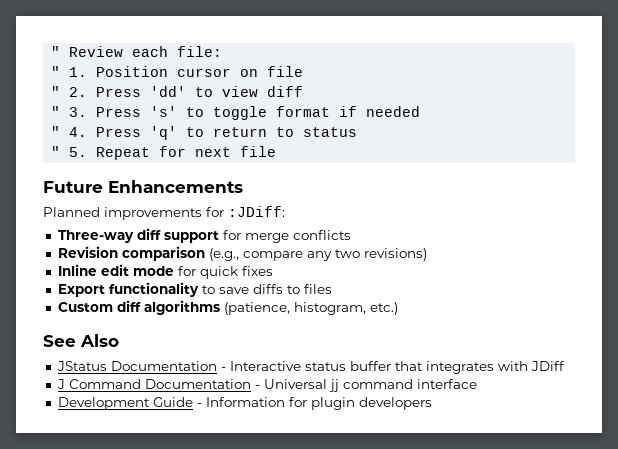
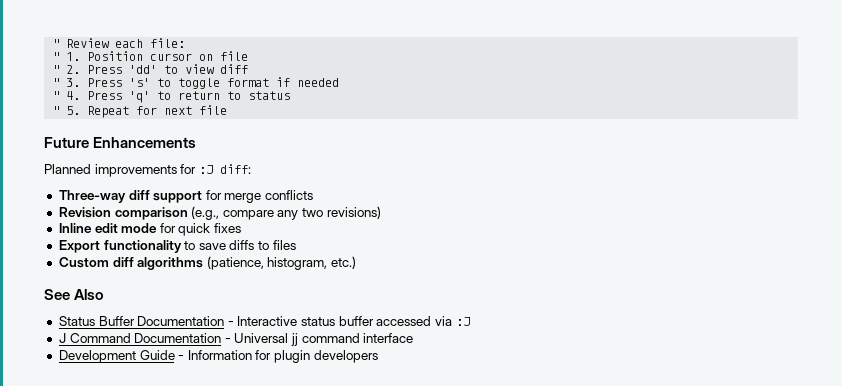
- Planned improvements for :JDiff:
+ Planned improvements for :J diff:
- JStatus Documentation - Interactive status buffer that integrates with JDiff
+ Status Buffer Documentation - Interactive status buffer accessed via :J

